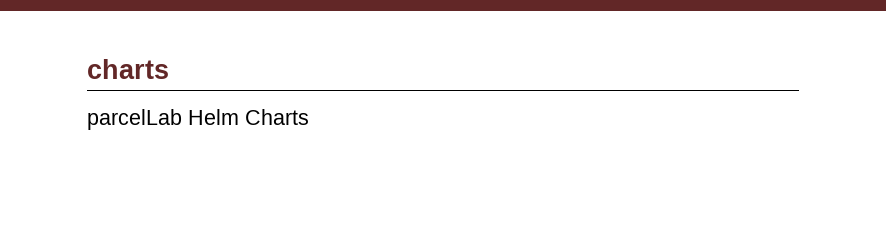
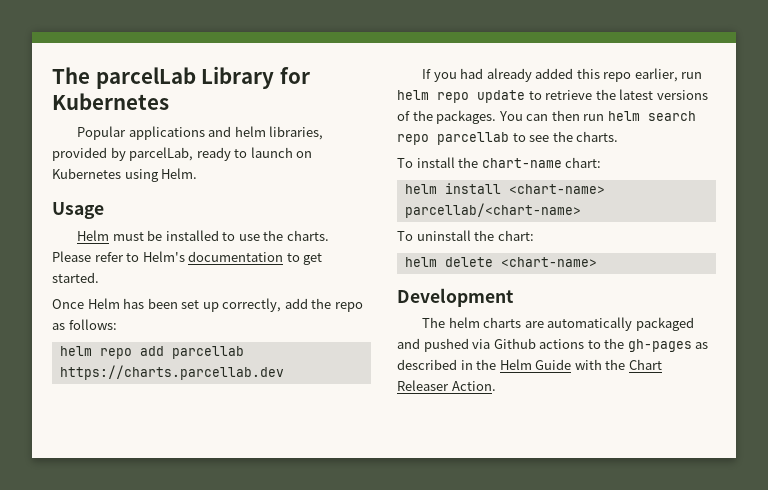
- charts
- parcelLab Helm Charts
+ The parcelLab Library for Kubernetes
+ Popular applications and helm libraries, provided by parcelLab, ready to launch on Kubernetes using Helm.
+ Usage
+ Helm must be installed to use the charts. Please refer to Helm's documentation to get started.
+ Once Helm has been set up correctly, add the repo as follows:
+ helm repo add parcellab https://charts.parcellab.dev
+ If you had already added this repo earlier, run helm repo update to retrieve the latest versions of the packages. You can then run helm search repo parcellab to see the charts.
+ To install the chart-name chart:
+ helm install <chart-name> parcellab/<chart-name>
+ To uninstall the chart:
+ helm delete <chart-name>
+ Development
+ The helm charts are automatically packaged and pushed via Github actions to the gh-pages as described in the Helm Guide with the Chart Releaser Action.

